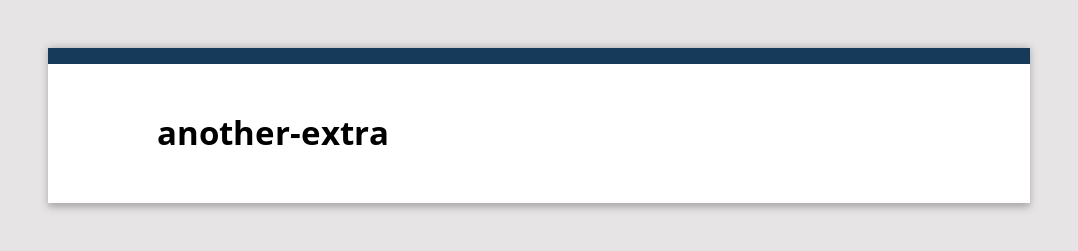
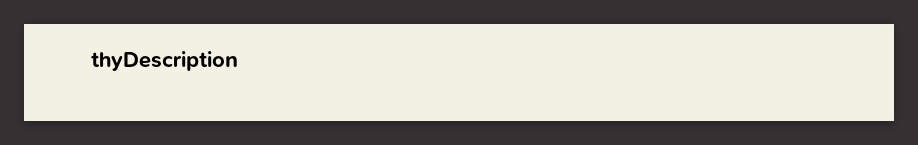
- another-extra
+ thyDescription

